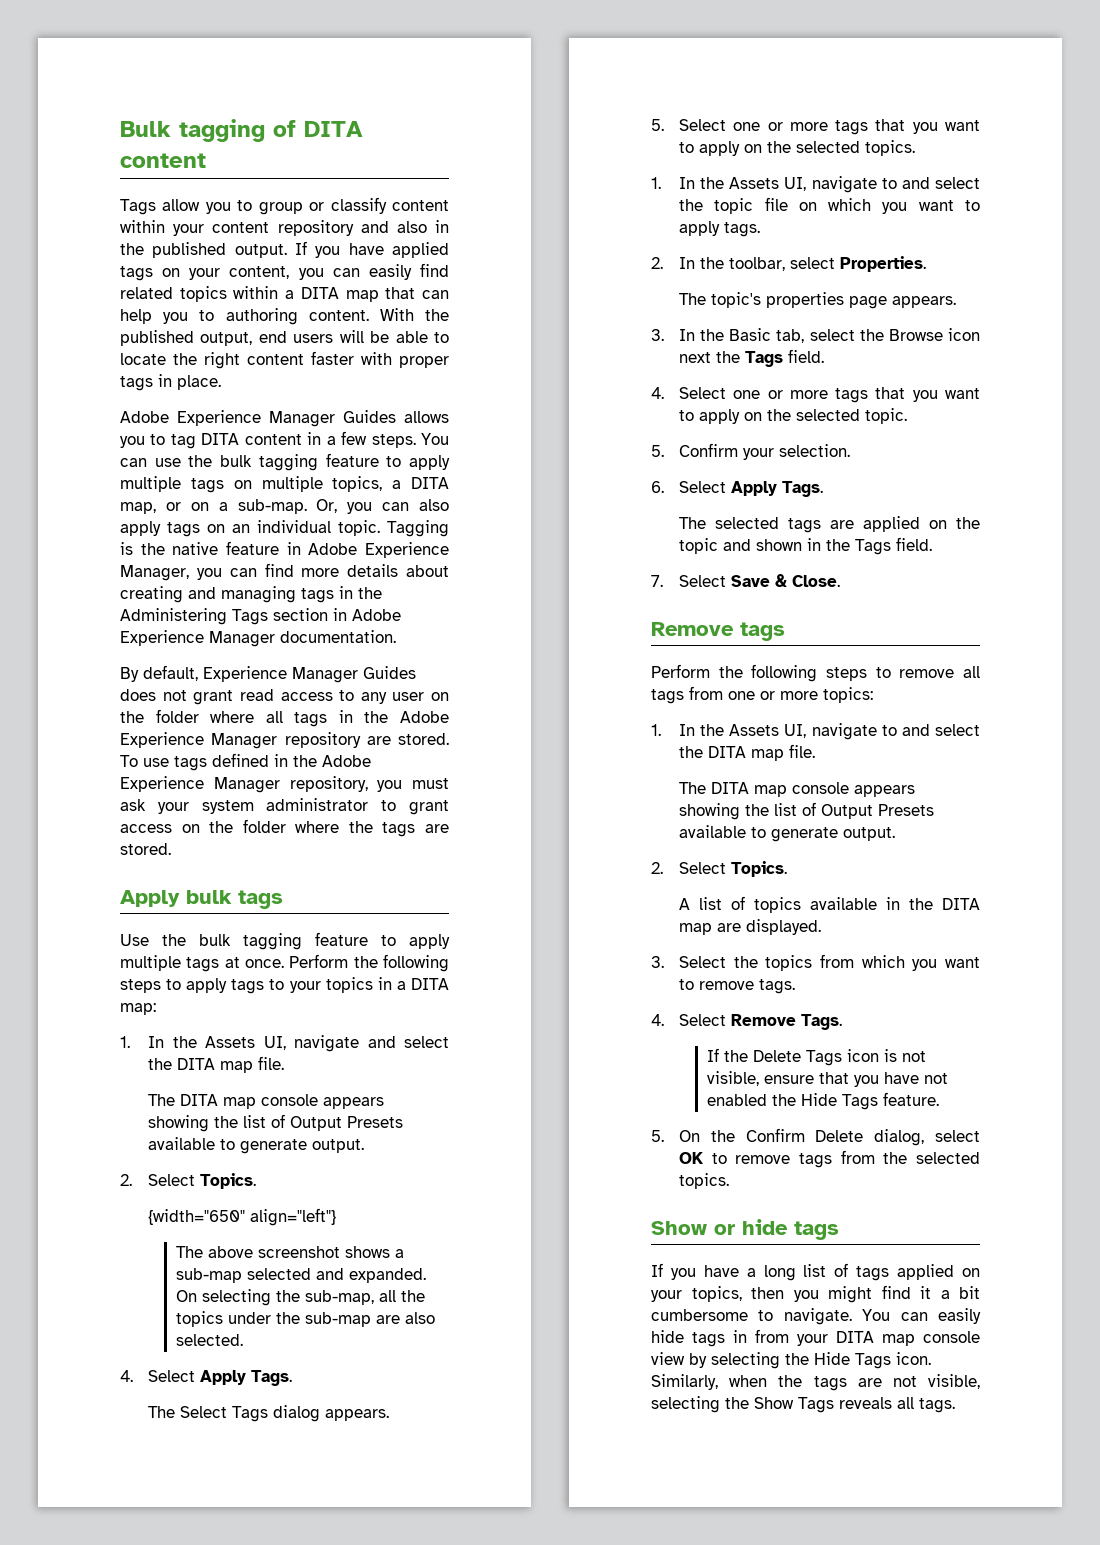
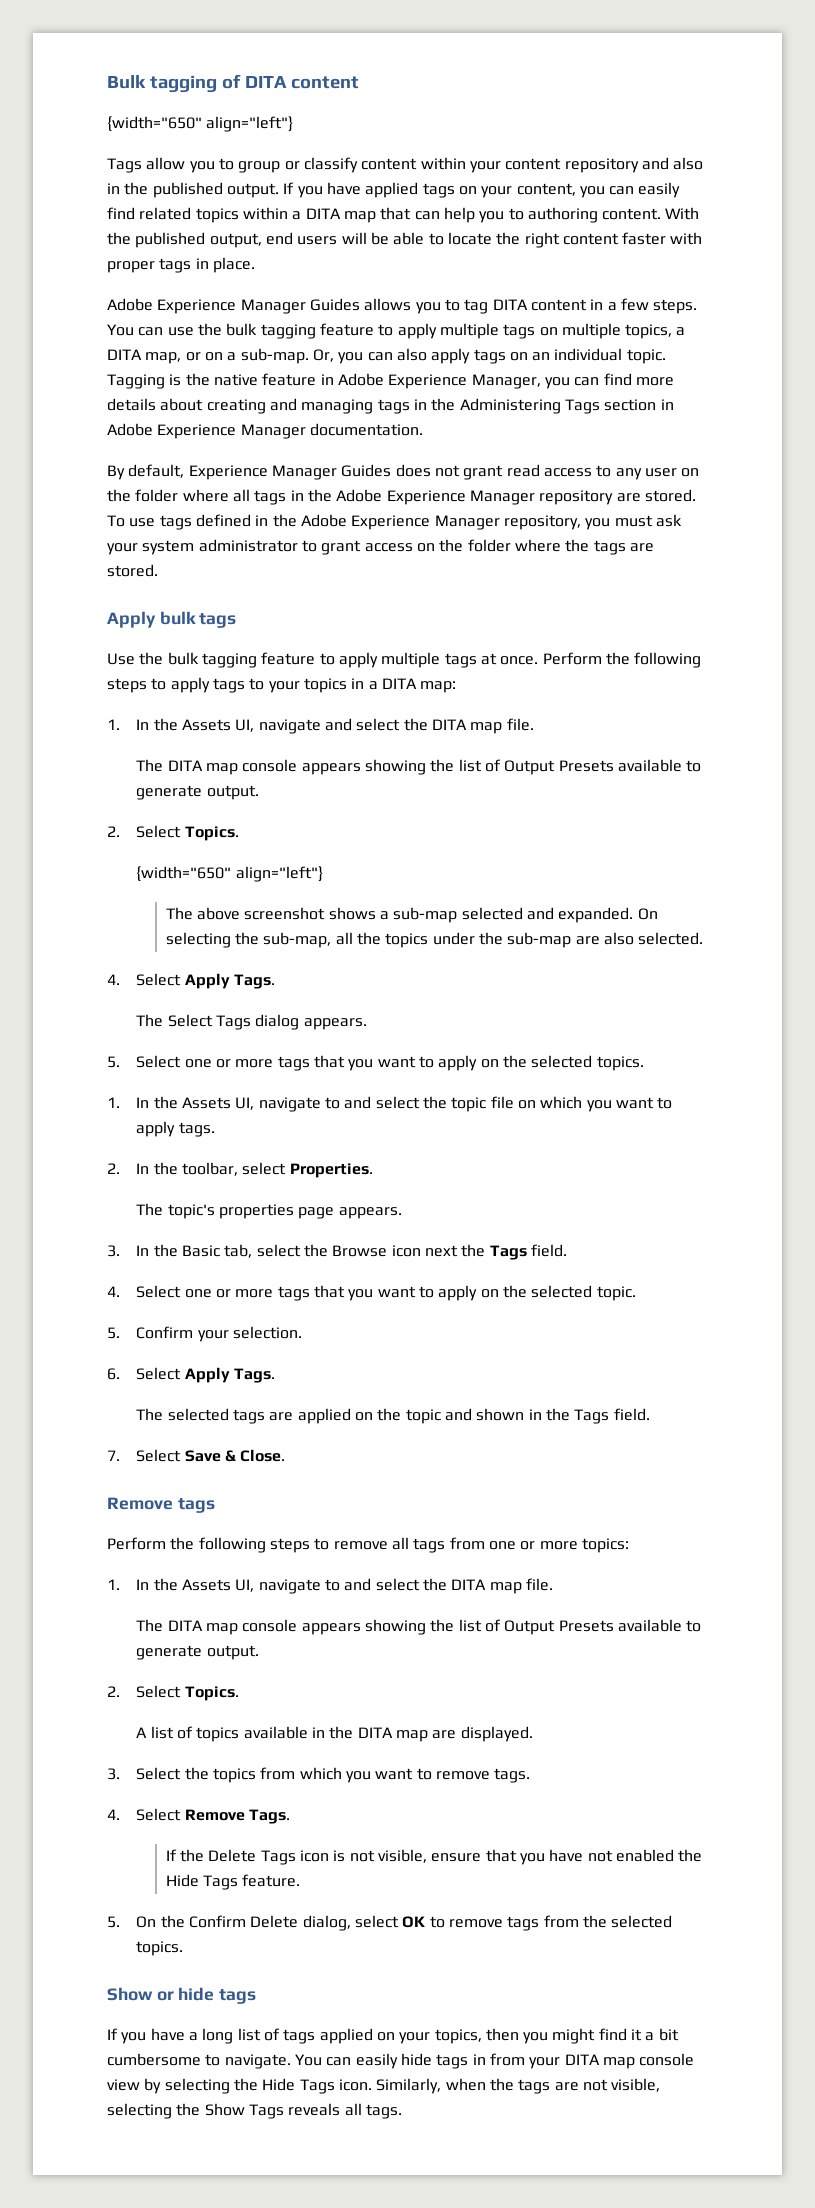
  Bulk tagging of DITA content
+ {width="650" align="left"}

